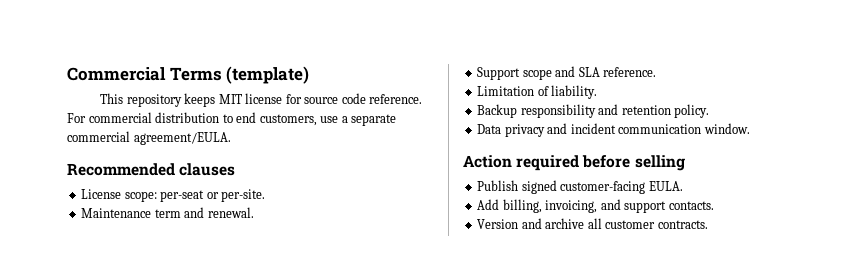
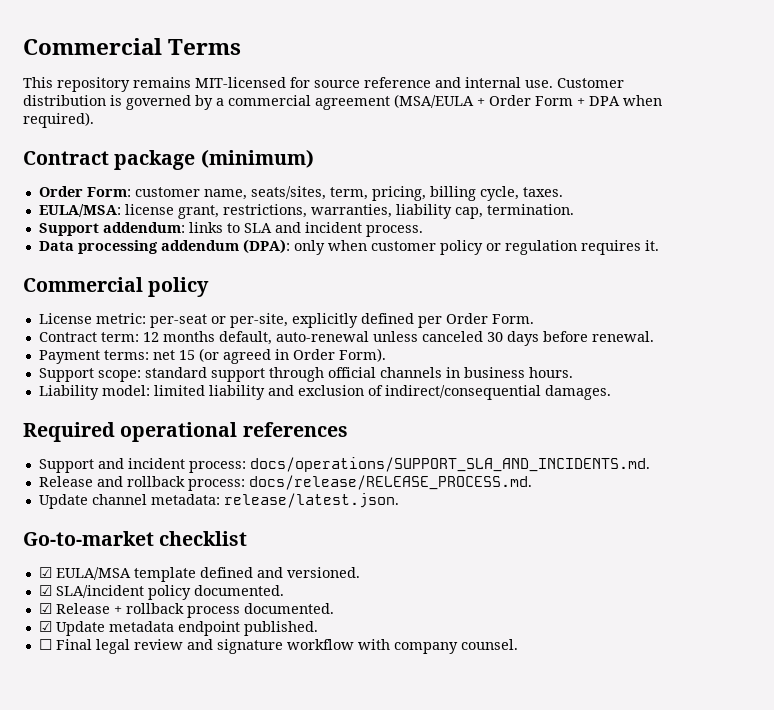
- Commercial Terms (template)
+ Commercial Terms
- This repository keeps MIT license for source code reference. For commercial distribution to end customers, use a separate commercial agreement/EULA.
- Recommended clauses
+ This repository remains MIT-licensed for source reference and internal use. Customer distribution is governed by a commercial agreement (MSA/EULA + Order Form + DPA when required).
+ Contract package (minimum)
+ Order Form: customer name, seats/sites, term, pricing, billing cycle, taxes.
+ EULA/MSA: license grant, restrictions, warranties, liability cap, termination.
+ Support addendum: links to SLA and incident process.
+ Data processing addendum (DPA): only when customer policy or regulation requires it.
+ Commercial policy
- License scope: per-seat or per-site.
- Maintenance term and renewal.
- Support scope and SLA reference.
- Limitation of liability.
- Backup responsibility and retention policy.
- Data privacy and incident communication window.
- Action required before selling
- Publish signed customer-facing EULA.
- Add billing, invoicing, and support contacts.
- Version and archive all customer contracts.
+ License metric: per-seat or per-site, explicitly defined per Order Form.
+ Contract term: 12 months default, auto-renewal unless canceled 30 days before renewal.
+ Payment terms: net 15 (or agreed in Order Form).
+ Support scope: standard support through official channels in business hours.
+ Liability model: limited liability and exclusion of indirect/consequential damages.
+ Required operational references
+ Support and incident process: docs/operations/SUPPORT_SLA_AND_INCIDENTS.md.
+ Release and rollback process: docs/release/RELEASE_PROCESS.md.
+ Update channel metadata: release/latest.json.
+ Go-to-market checklist
+ ☑ EULA/MSA template defined and versioned.
+ ☑ SLA/incident policy documented.
+ ☑ Release + rollback process documented.
+ ☑ Update metadata endpoint published.
+ ☐ Final legal review and signature workflow with company counsel.

